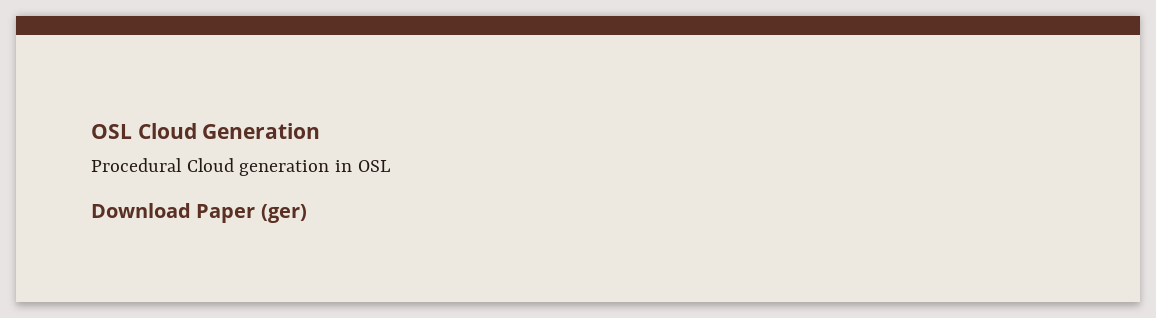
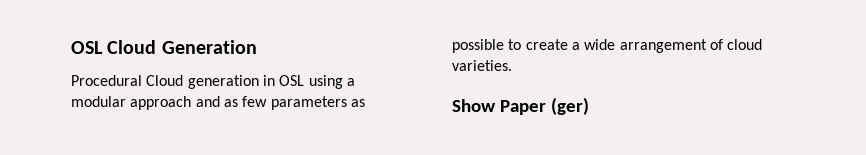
- Procedural Cloud generation in OSL
- Download Paper (ger)
+ Procedural Cloud generation in OSL using a modular approach and as few parameters as possible to create a wide arrangement of cloud varieties.
+ Show Paper (ger)

